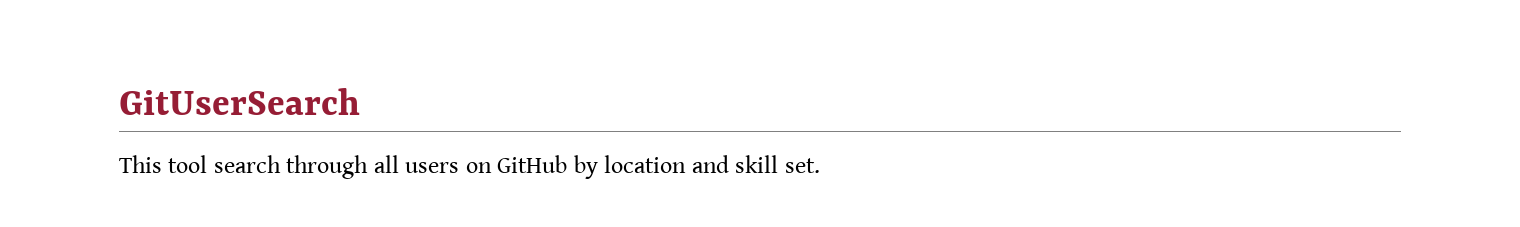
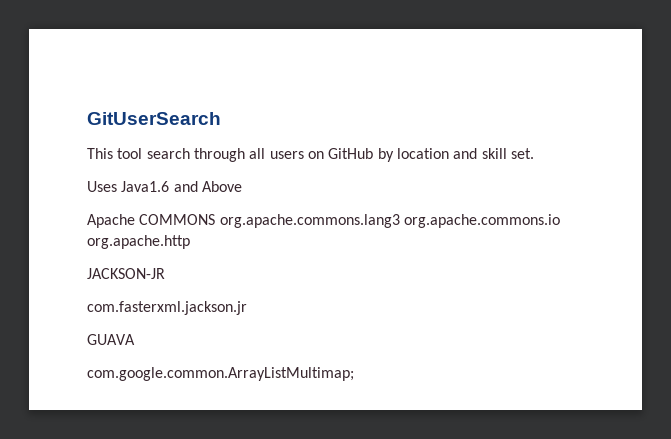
+ Uses Java1.6 and Above
+ Apache COMMONS org.apache.commons.lang3 org.apache.commons.io org.apache.http
+ JACKSON-JR
+ com.fasterxml.jackson.jr
+ GUAVA
+ com.google.common.ArrayListMultimap;

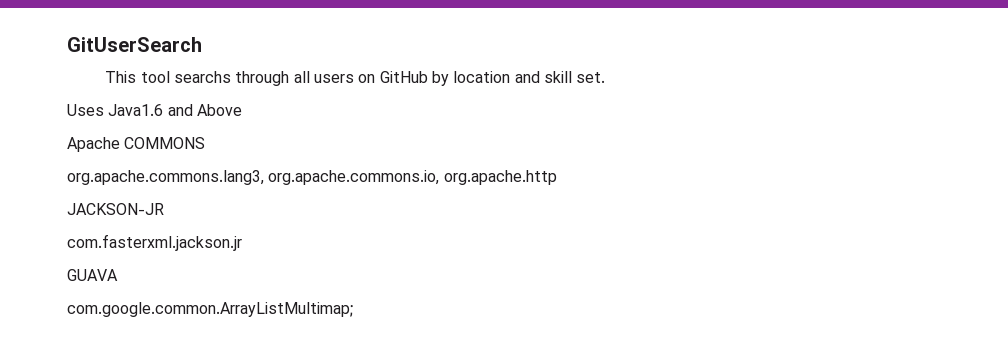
- This tool search through all users on GitHub by location and skill set.
+ This tool searchs through all users on GitHub by location and skill set.
- Apache COMMONS org.apache.commons.lang3 org.apache.commons.io org.apache.http
+ Apache COMMONS
+ org.apache.commons.lang3, org.apache.commons.io, org.apache.http

